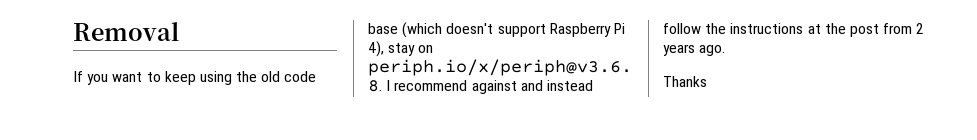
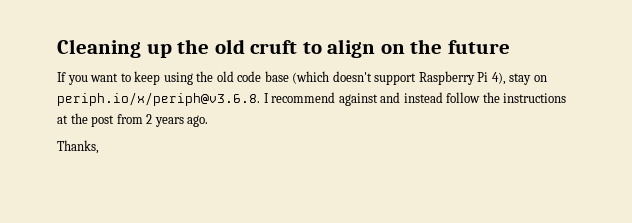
- Removal
+ Cleaning up the old cruft to align on the future
- Thanks
+ Thanks,

